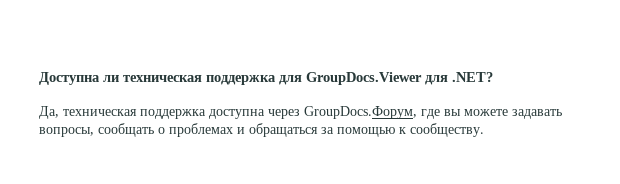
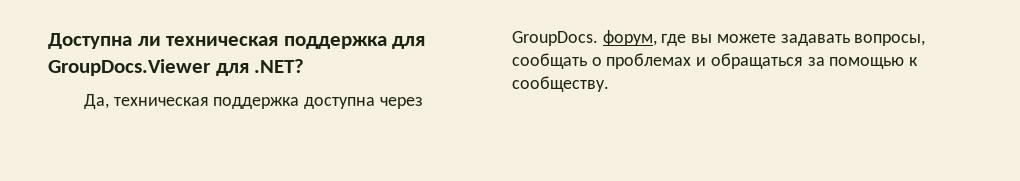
- Да, техническая поддержка доступна через GroupDocs.Форум, где вы можете задавать вопросы, сообщать о проблемах и обращаться за помощью к сообществу.
+ Да, техническая поддержка доступна через GroupDocs. форум, где вы можете задавать вопросы, сообщать о проблемах и обращаться за помощью к сообществу.

